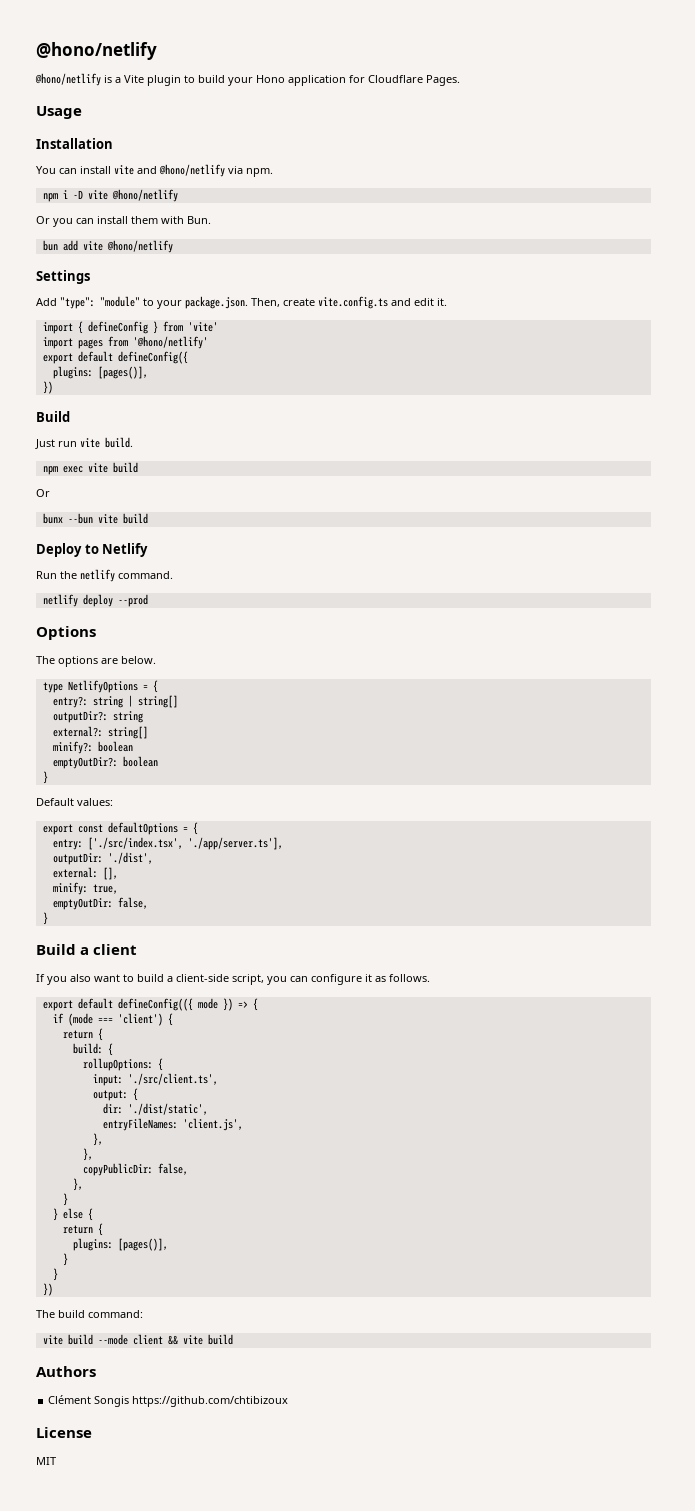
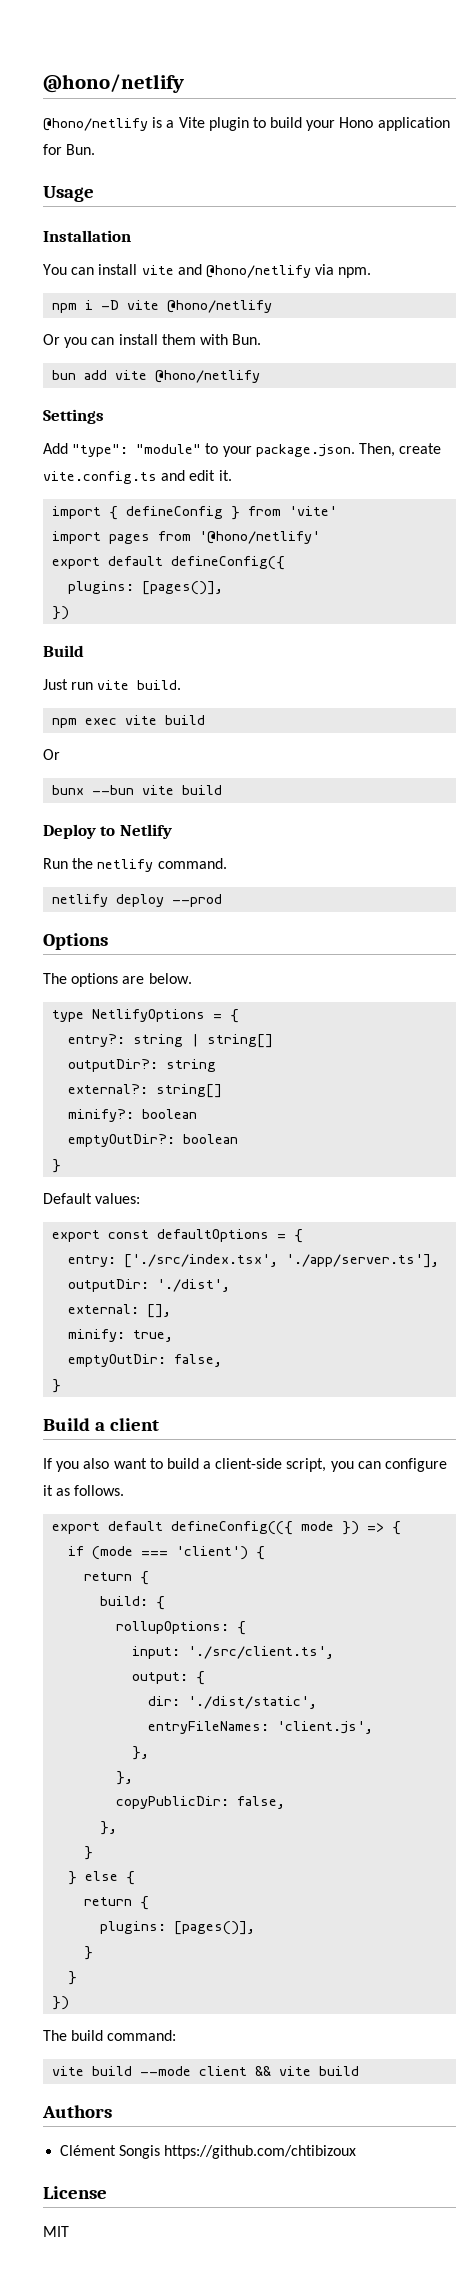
- @hono/netlify is a Vite plugin to build your Hono application for Cloudflare Pages.
+ @hono/netlify is a Vite plugin to build your Hono application for Bun.

